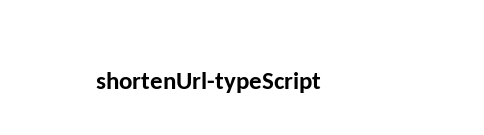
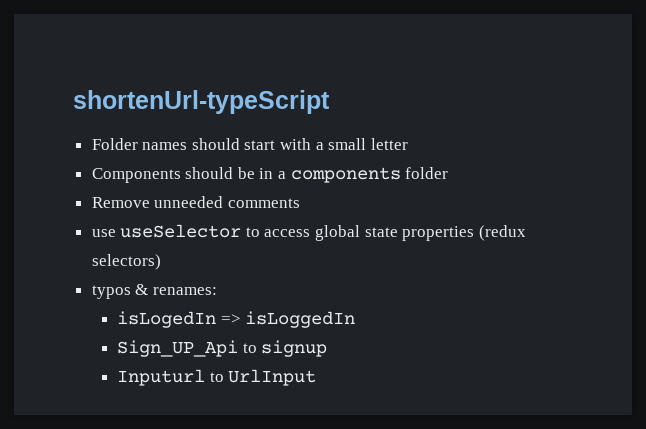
+ Folder names should start with a small letter
+ Components should be in a components folder
+ Remove unneeded comments
+ use useSelector to access global state properties (redux selectors)
+ typos & renames:
+ isLogedIn => isLoggedIn
+ Sign_UP_Api to signup
+ Inputurl to UrlInput

